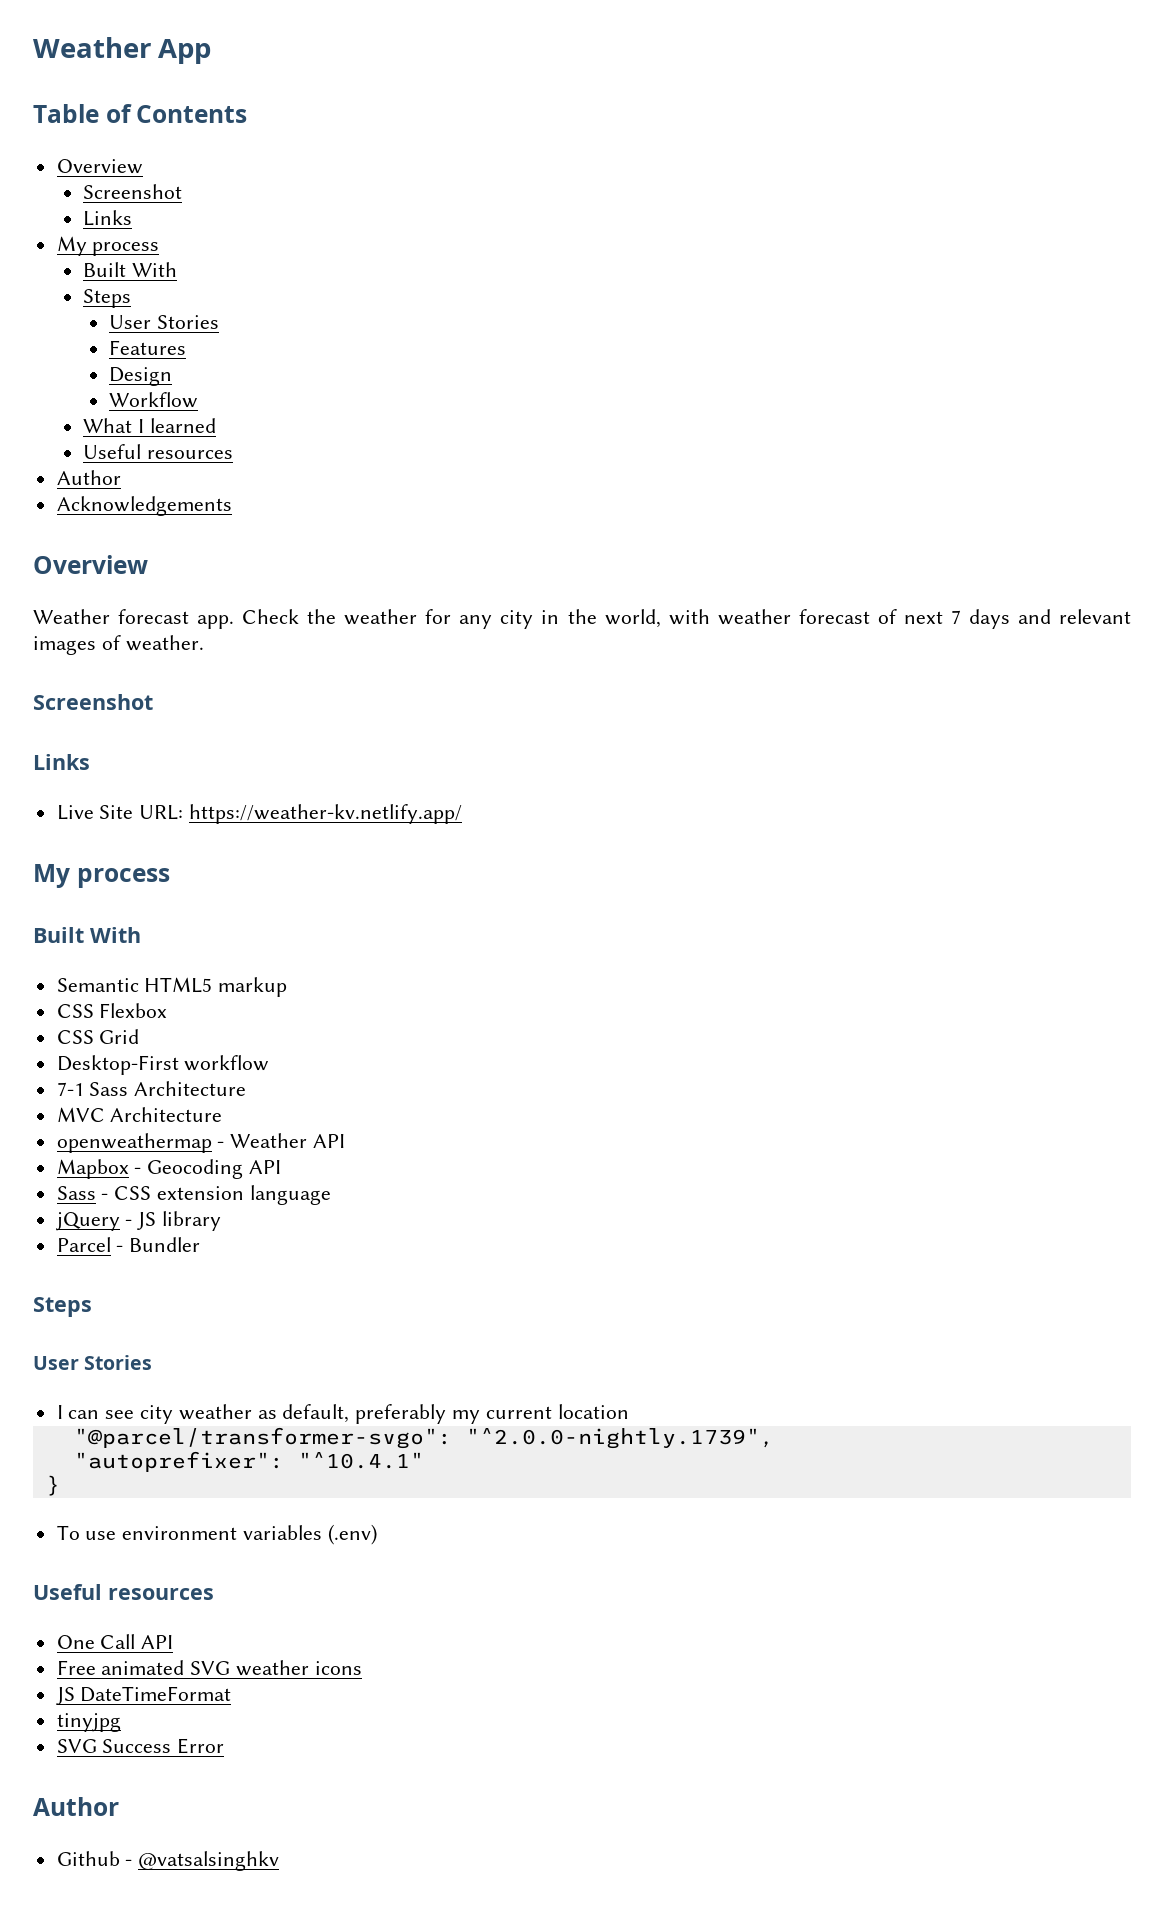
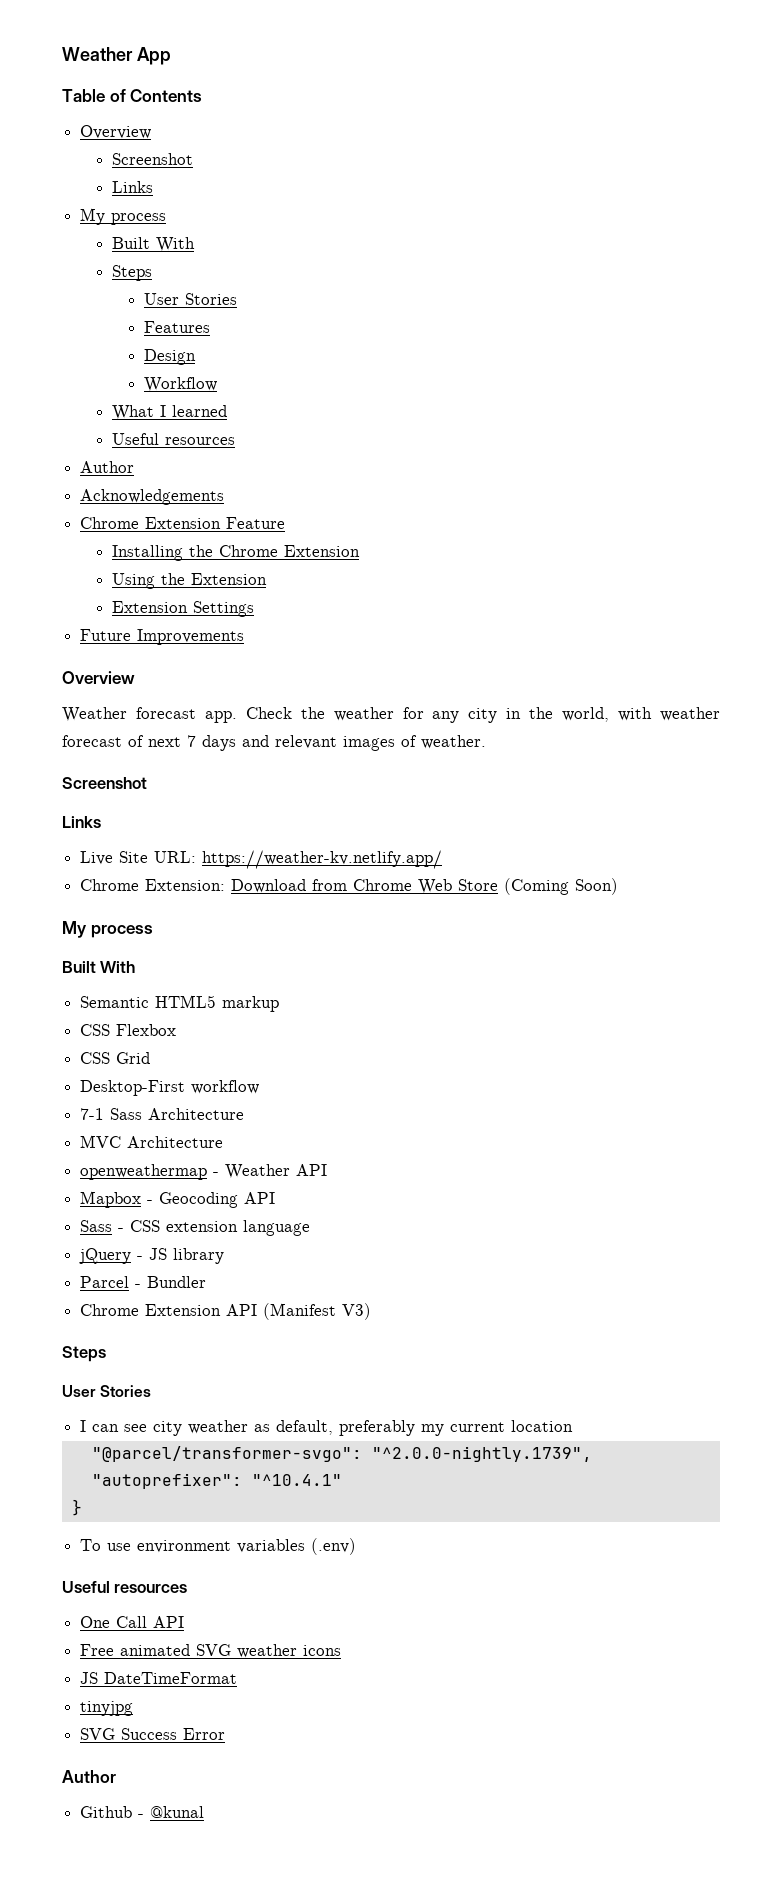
+ Chrome Extension Feature
+ Installing the Chrome Extension
+ Using the Extension
+ Extension Settings
+ Future Improvements
+ Chrome Extension: Download from Chrome Web Store (Coming Soon)
+ Chrome Extension API (Manifest V3)
- Github - @vatsalsinghkv
+ Github - @kunal

